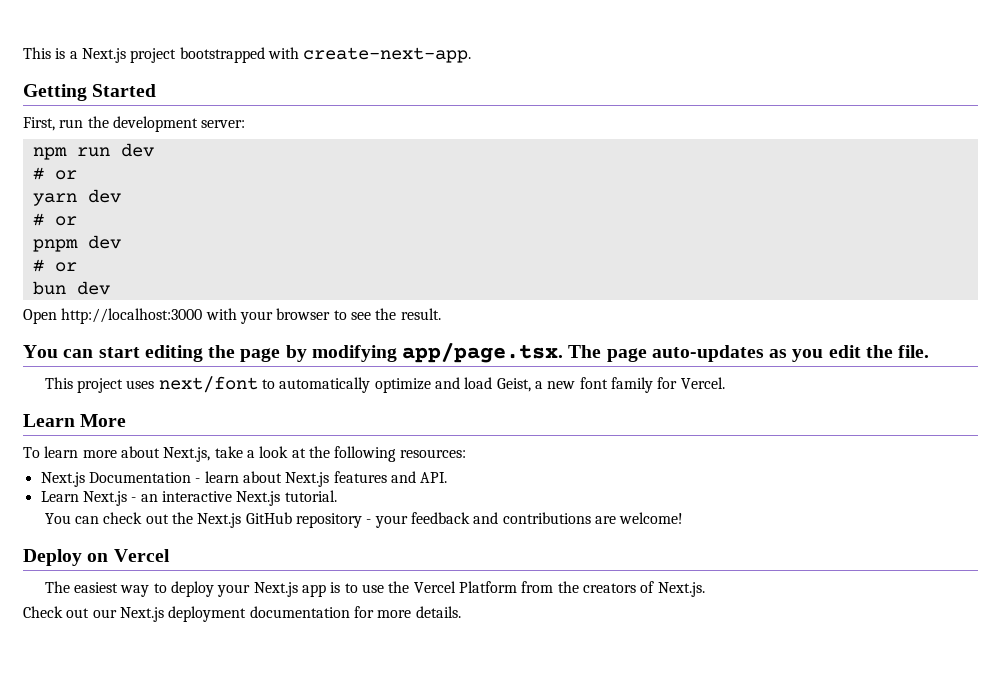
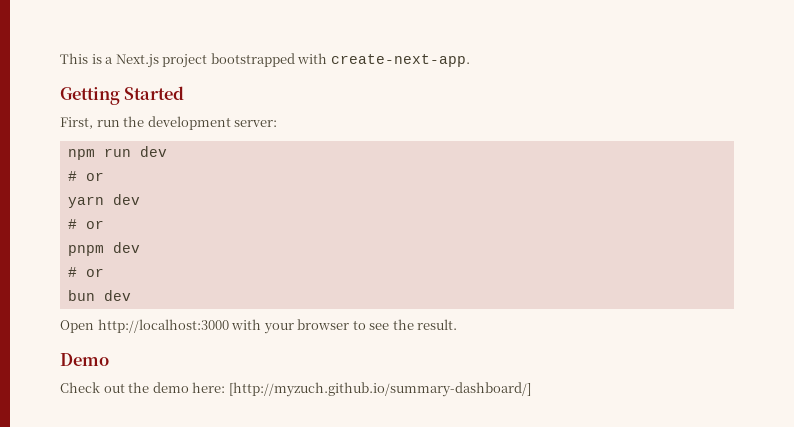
- You can start editing the page by modifying app/page.tsx. The page auto-updates as you edit the file.
- This project uses next/font to automatically optimize and load Geist, a new font family for Vercel.
- Learn More
- To learn more about Next.js, take a look at the following resources:
- Next.js Documentation - learn about Next.js features and API.
- Learn Next.js - an interactive Next.js tutorial.
- You can check out the Next.js GitHub repository - your feedback and contributions are welcome!
- Deploy on Vercel
- The easiest way to deploy your Next.js app is to use the Vercel Platform from the creators of Next.js.
- Check out our Next.js deployment documentation for more details.
+ Demo
+ Check out the demo here: [http://myzuch.github.io/summary-dashboard/]

